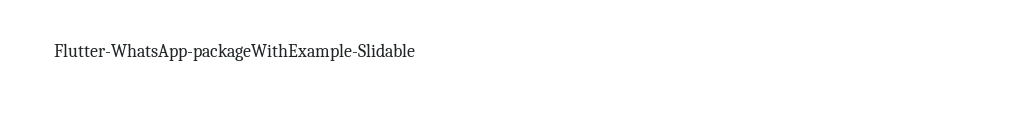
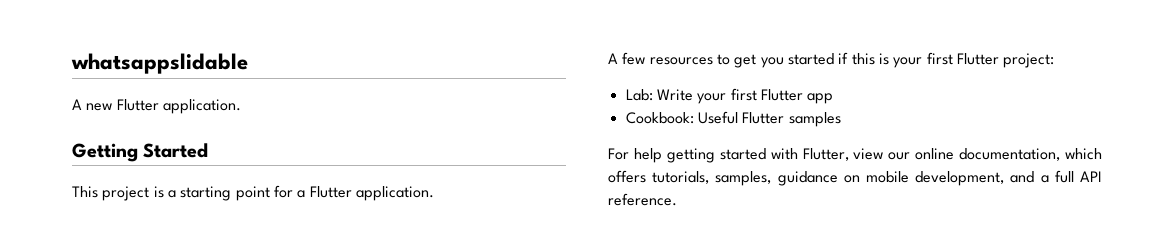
- Flutter-WhatsApp-packageWithExample-Slidable
+ whatsappslidable
+ A new Flutter application.
+ Getting Started
+ This project is a starting point for a Flutter application.
+ A few resources to get you started if this is your first Flutter project:
+ Lab: Write your first Flutter app
+ Cookbook: Useful Flutter samples
+ For help getting started with Flutter, view our online documentation, which offers tutorials, samples, guidance on mobile development, and a full API reference.

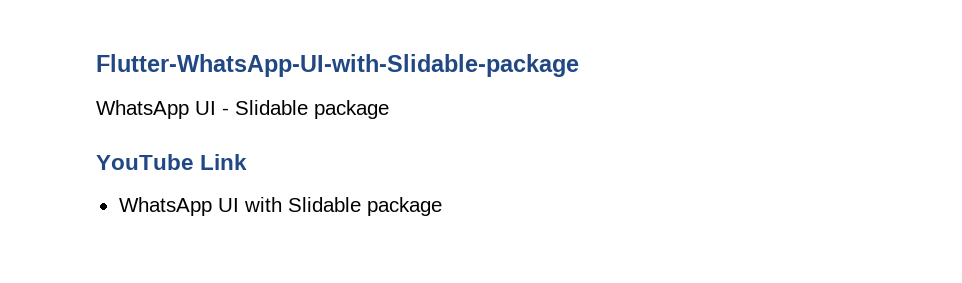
- whatsappslidable
- A new Flutter application.
- Getting Started
- This project is a starting point for a Flutter application.
- A few resources to get you started if this is your first Flutter project:
- Lab: Write your first Flutter app
- Cookbook: Useful Flutter samples
- For help getting started with Flutter, view our online documentation, which offers tutorials, samples, guidance on mobile development, and a full API reference.
+ Flutter-WhatsApp-UI-with-Slidable-package
+ WhatsApp UI - Slidable package
+ YouTube Link
+ WhatsApp UI with Slidable package

